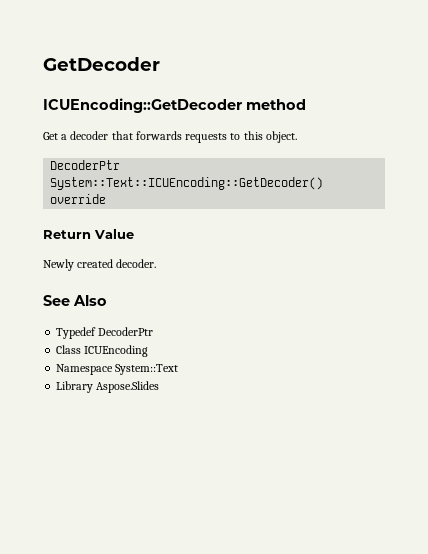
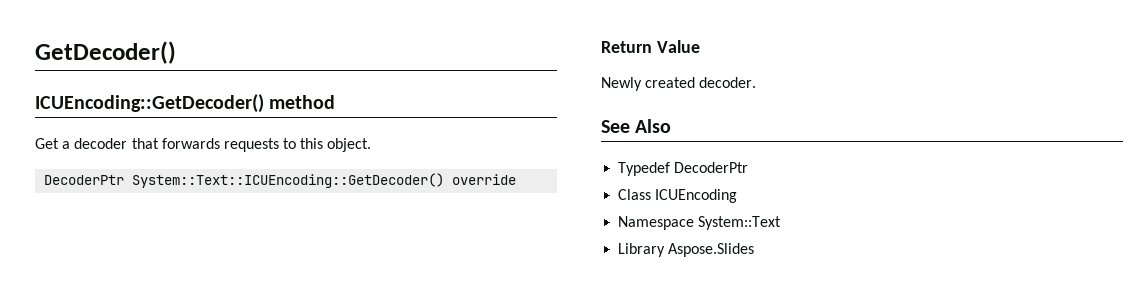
- GetDecoder
- ICUEncoding::GetDecoder method
+ GetDecoder()
+ ICUEncoding::GetDecoder() method

